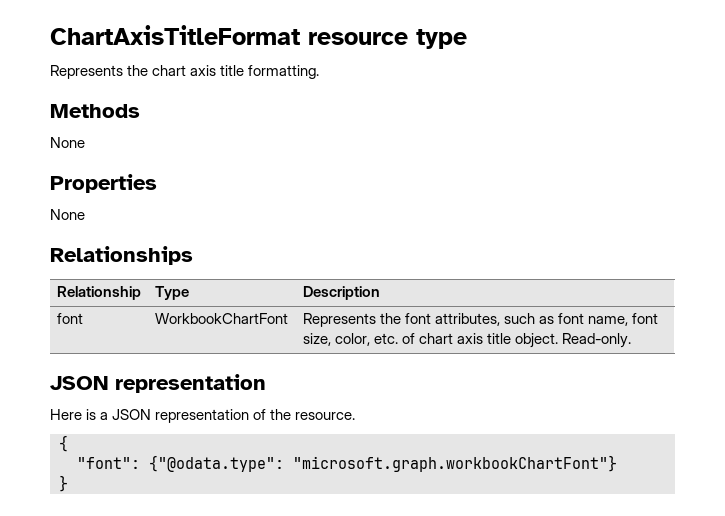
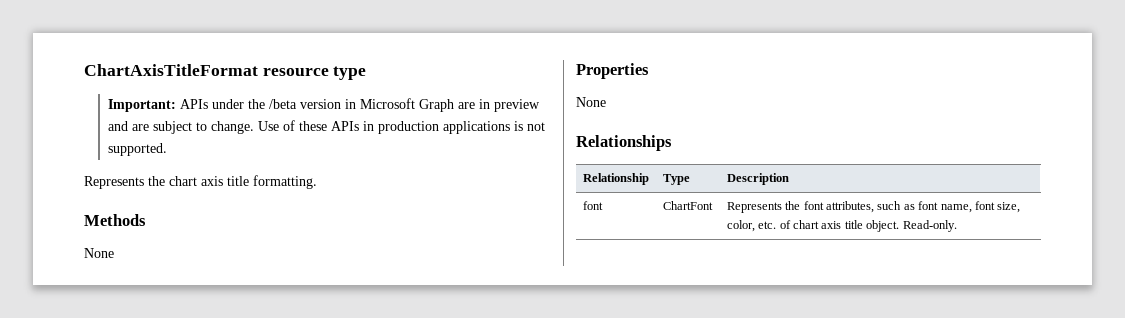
+ Important: APIs under the /beta version in Microsoft Graph are in preview and are subject to change. Use of these APIs in production applications is not supported.
- font | WorkbookChartFont | Represents the font attributes, such as font name, font size, color, etc. of chart axis title object. Read-only.
- JSON representation
- Here is a JSON representation of the resource.
- {
- "font": {"@odata.type": "microsoft.graph.workbookChartFont"}
- }
+ font | ChartFont | Represents the font attributes, such as font name, font size, color, etc. of chart axis title object. Read-only.

